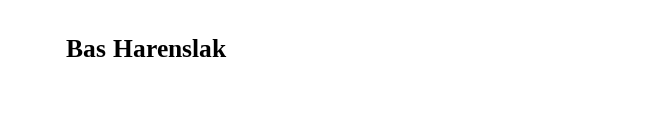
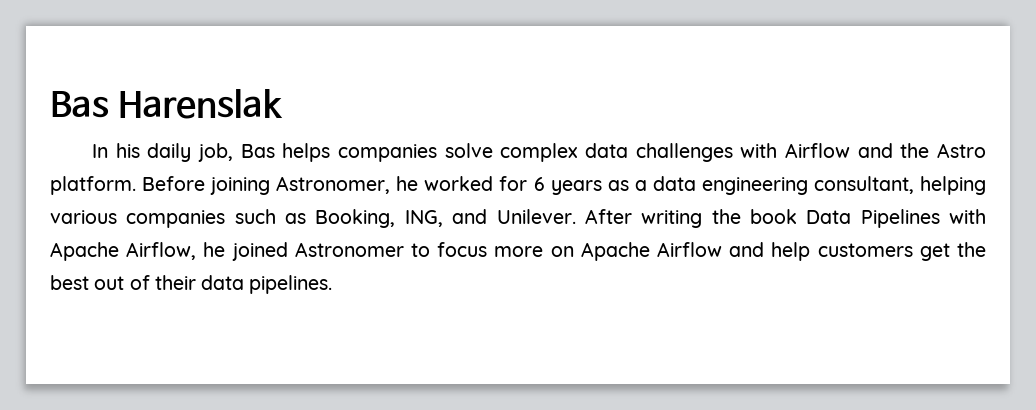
+ In his daily job, Bas helps companies solve complex data challenges with Airflow and the Astro platform. Before joining Astronomer, he worked for 6 years as a data engineering consultant, helping various companies such as Booking, ING, and Unilever. After writing the book Data Pipelines with Apache Airflow, he joined Astronomer to focus more on Apache Airflow and help customers get the best out of their data pipelines.

